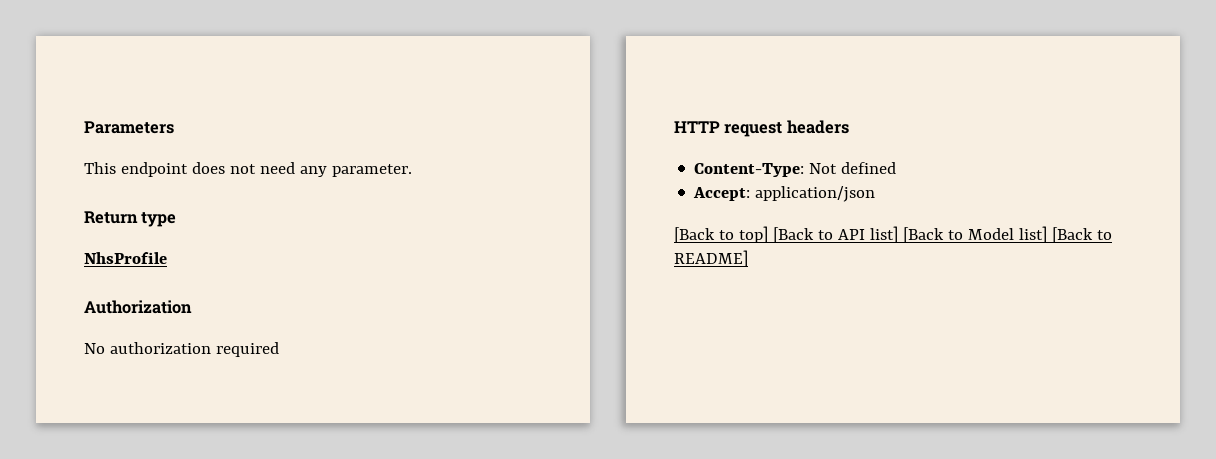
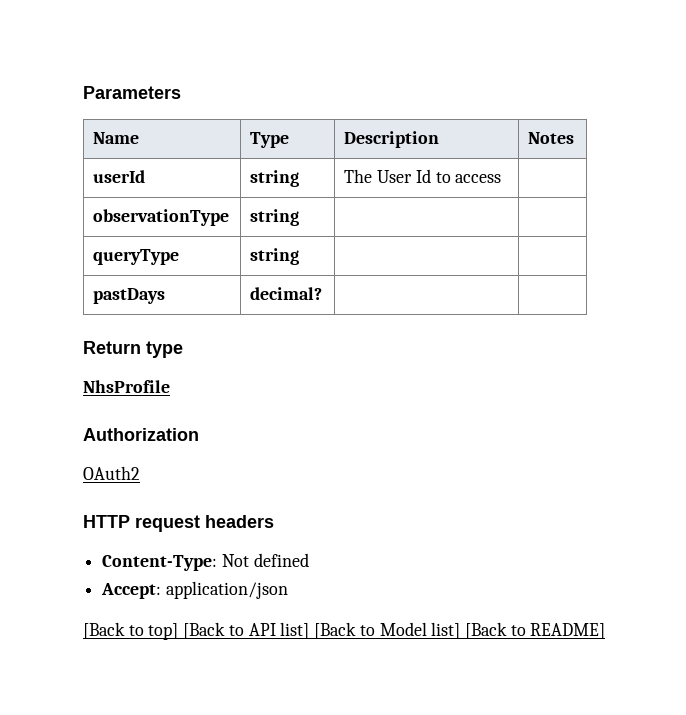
- This endpoint does not need any parameter.
+ Name | Type | Description | Notes
+ userId | string | The User Id to access |
+ observationType | string | |
+ queryType | string | |
+ pastDays | decimal? | |
- No authorization required
+ OAuth2

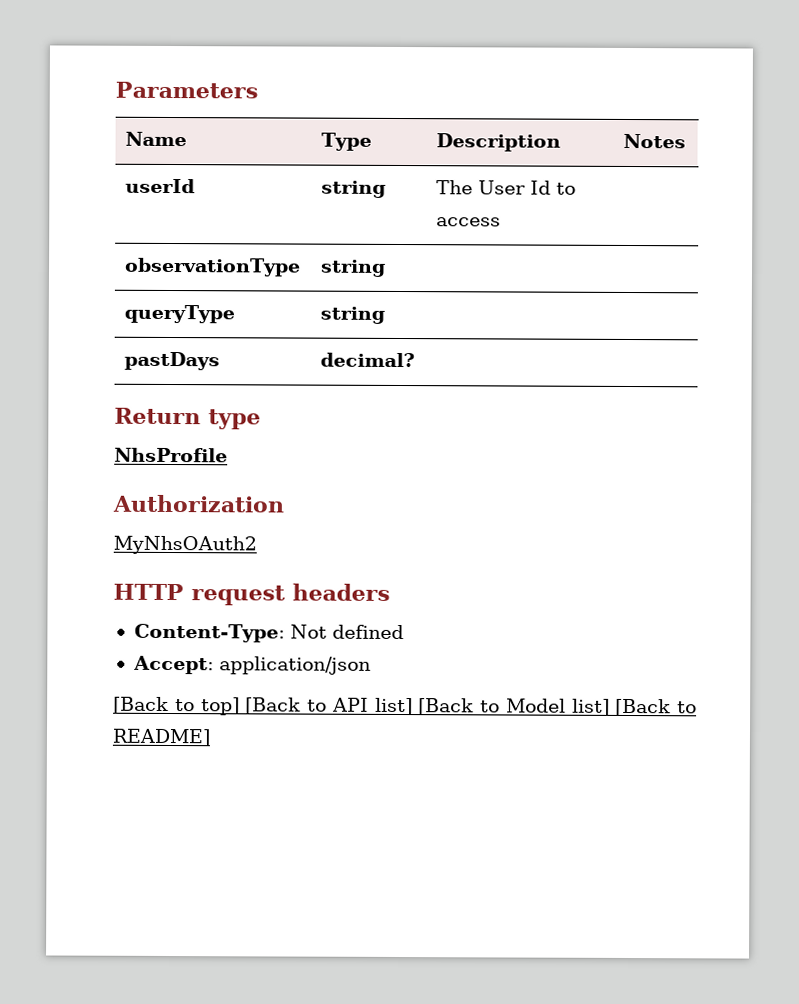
- OAuth2
+ MyNhsOAuth2

